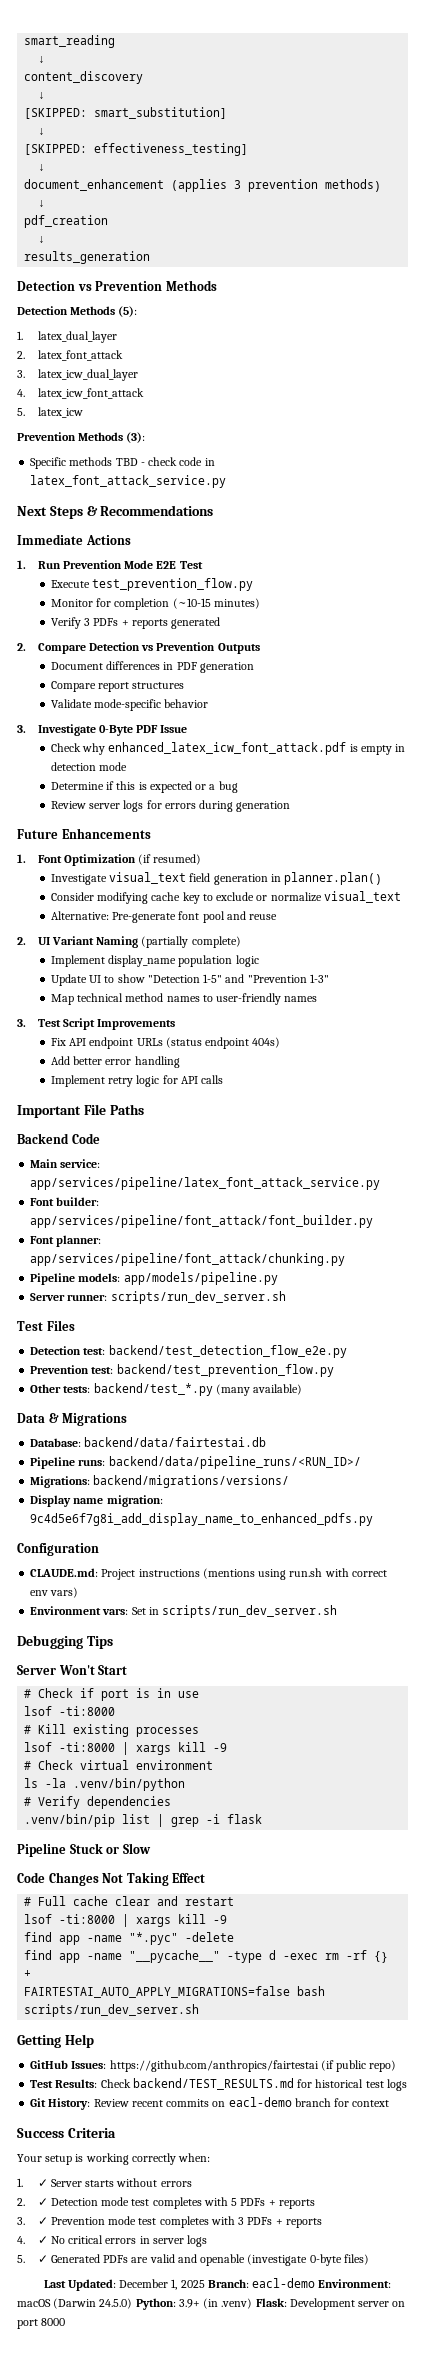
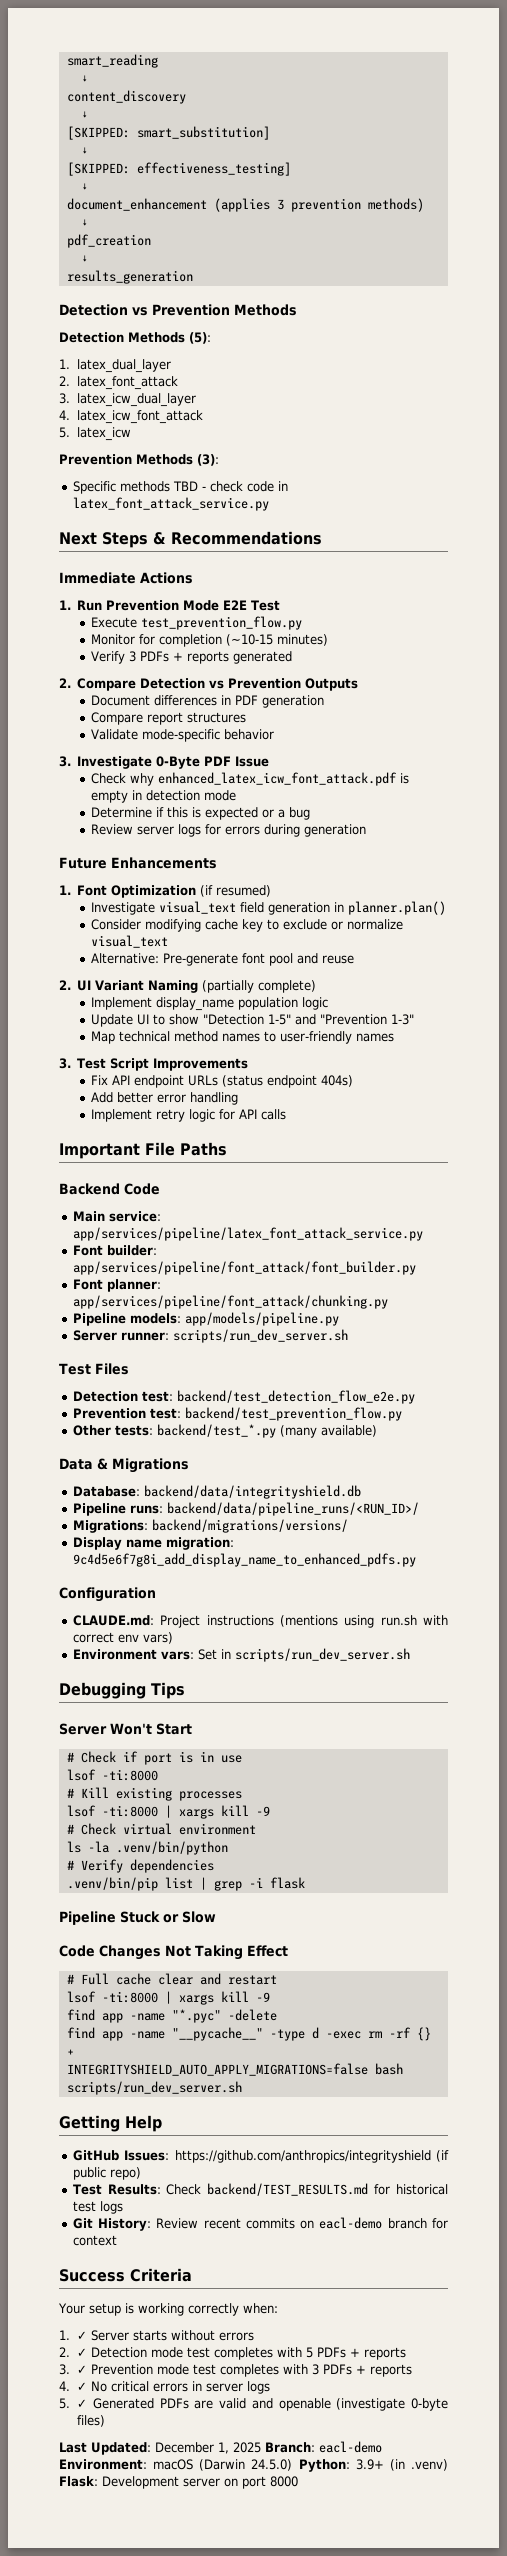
- Database: backend/data/fairtestai.db
+ Database: backend/data/integrityshield.db
- FAIRTESTAI_AUTO_APPLY_MIGRATIONS=false bash scripts/run_dev_server.sh
+ INTEGRITYSHIELD_AUTO_APPLY_MIGRATIONS=false bash scripts/run_dev_server.sh
- GitHub Issues: https://github.com/anthropics/fairtestai (if public repo)
+ GitHub Issues: https://github.com/anthropics/integrityshield (if public repo)

